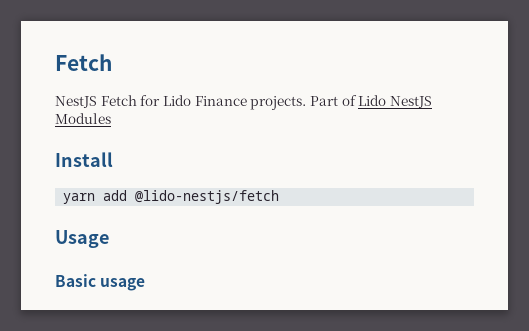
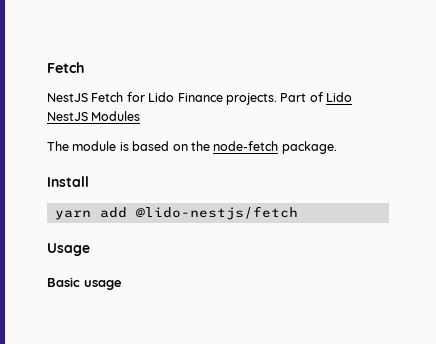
+ The module is based on the node-fetch package.

